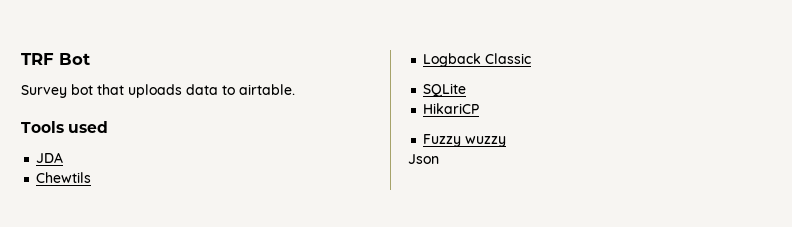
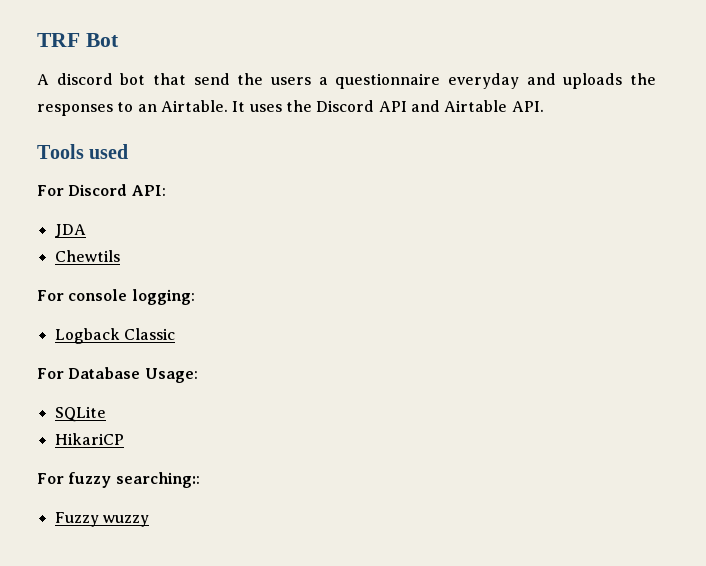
- Survey bot that uploads data to airtable.
+ A discord bot that send the users a questionnaire everyday and uploads the responses to an Airtable. It uses the Discord API and Airtable API.
+ For Discord API:
+ For console logging:
+ For Database Usage:
+ For fuzzy searching::
- Json

